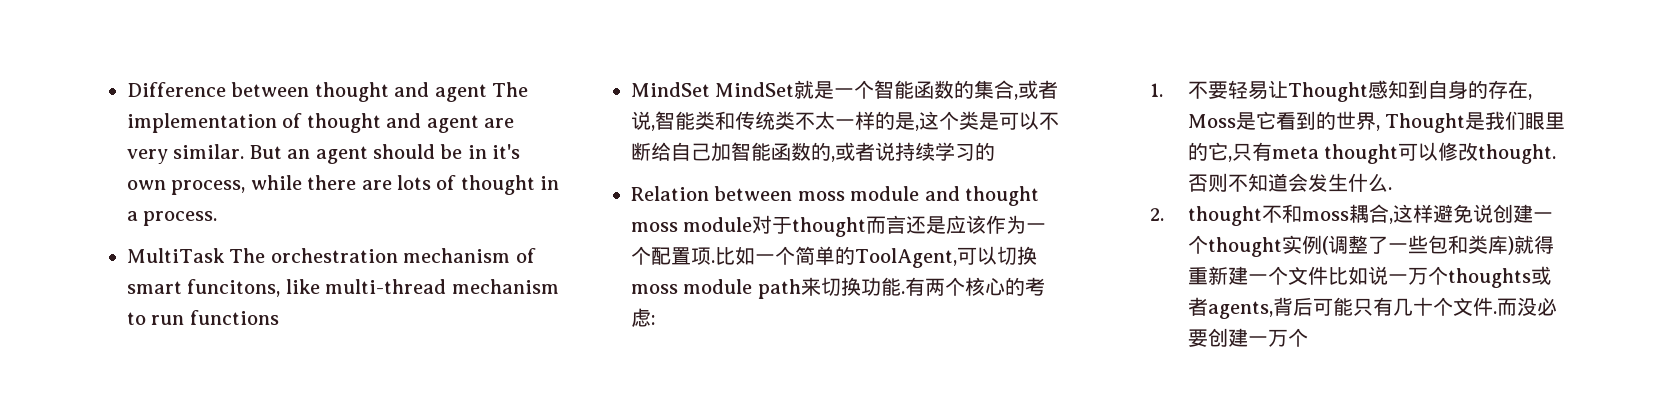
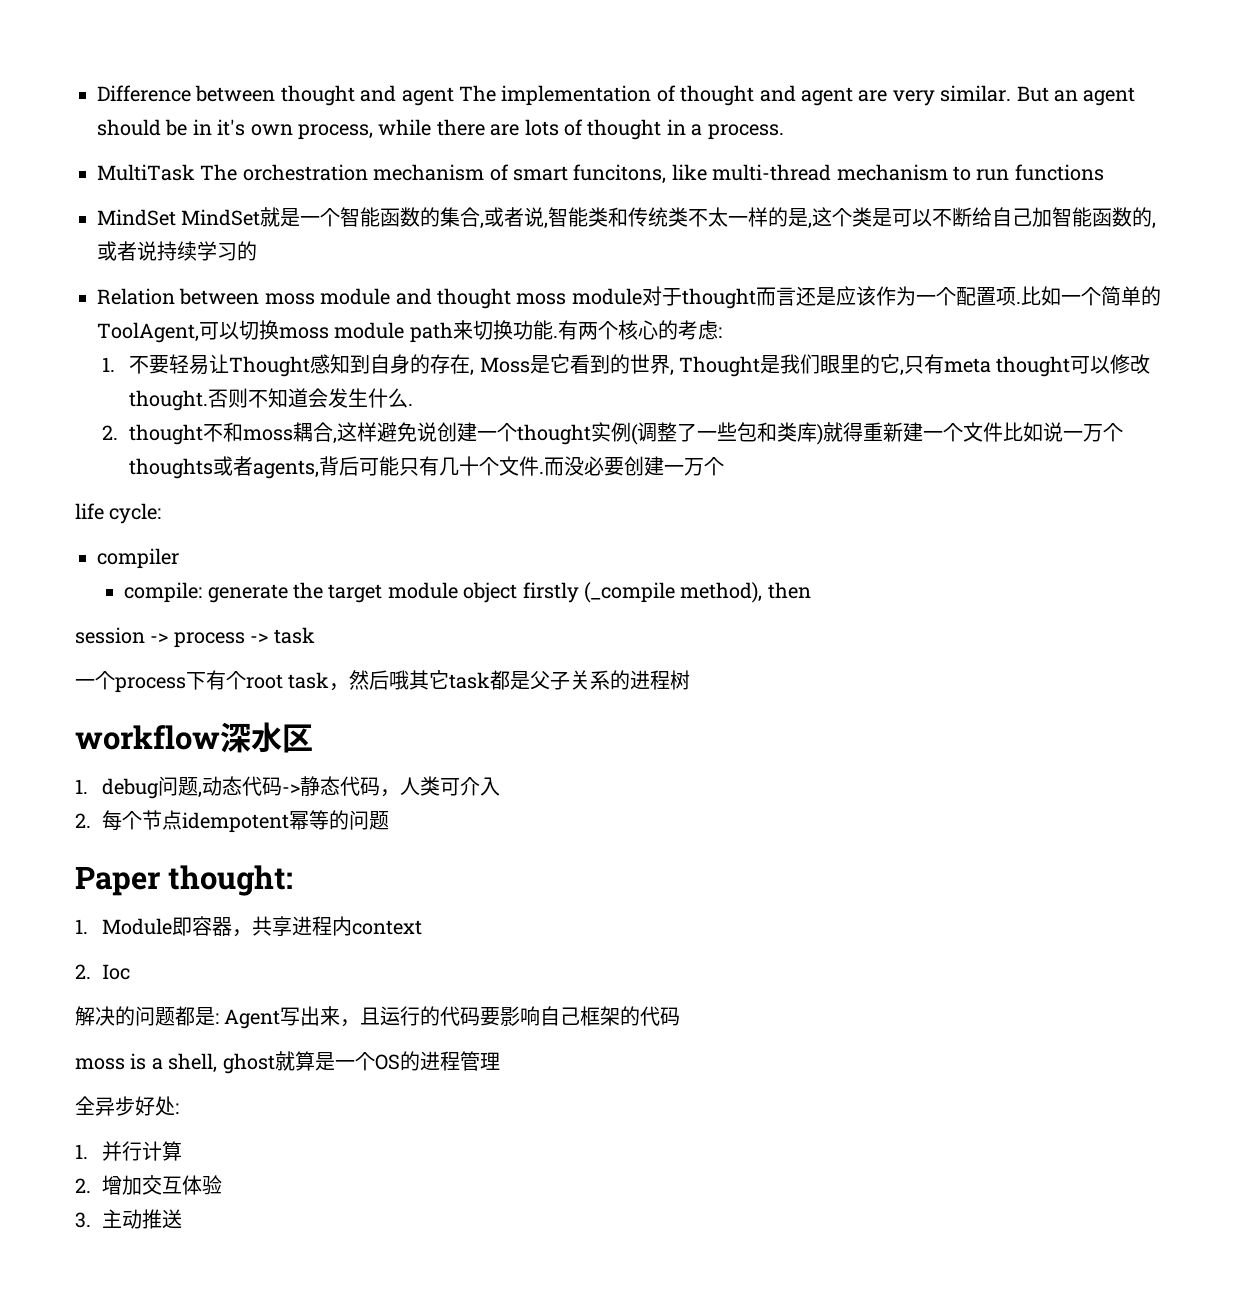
+ life cycle:
+ compiler
+ compile: generate the target module object firstly (_compile method), then
+ session -> process -> task
+ 一个process下有个root task，然后哦其它task都是父子关系的进程树
+ workflow深水区
+ 1. debug问题,动态代码->静态代码，人类可介入
+ 2.每个节点idempotent幂等的问题
+ Paper thought:
+ 1. Module即容器，共享进程内context
+ 2. Ioc
+ 解决的问题都是: Agent写出来，且运行的代码要影响自己框架的代码
+ moss is a shell, ghost就算是一个OS的进程管理
+ 全异步好处:
+ 1.并行计算
+ 2.增加交互体验
+ 3.主动推送

